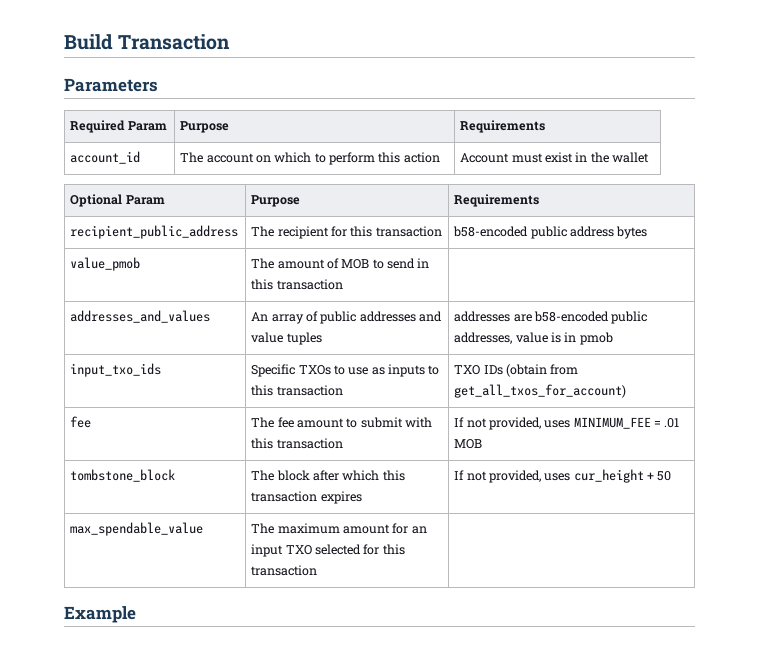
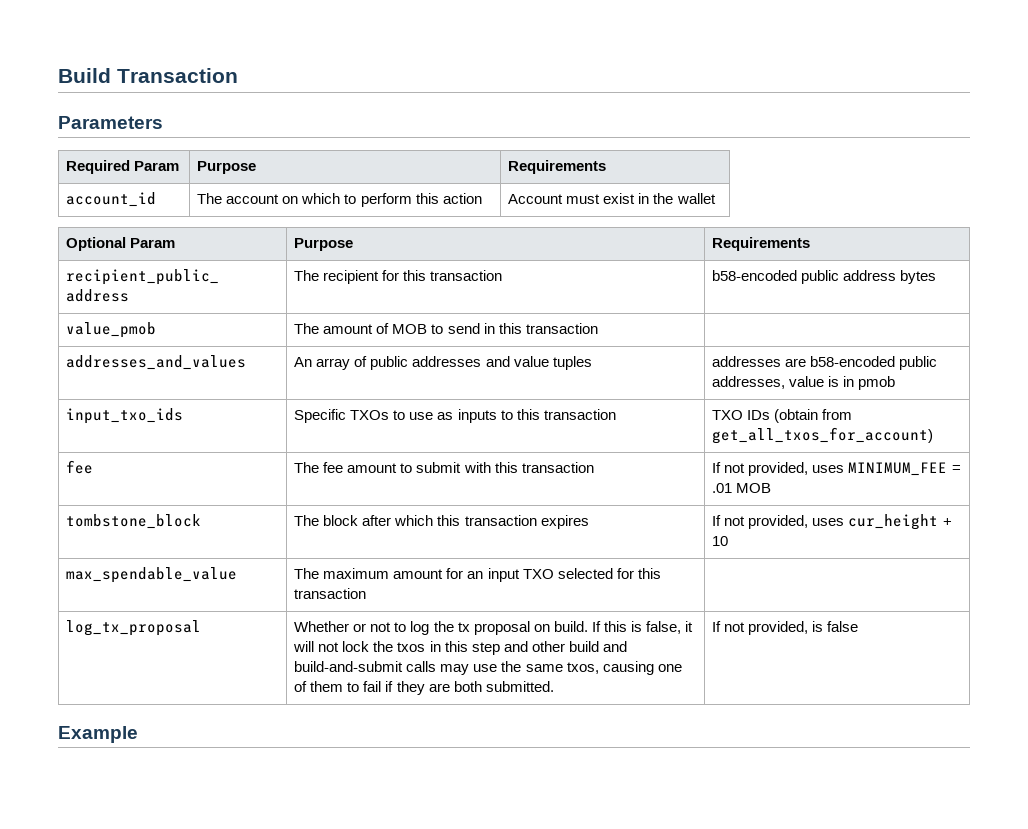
- tombstone_block | The block after which this transaction expires | If not provided, uses cur_height + 50
+ tombstone_block | The block after which this transaction expires | If not provided, uses cur_height + 10
+ log_tx_proposal | Whether or not to log the tx proposal on build. If this is false, it will not lock the txos in this step and other build and build-and-submit calls may use the same txos, causing one of them to fail if they are both submitted. | If not provided, is false

